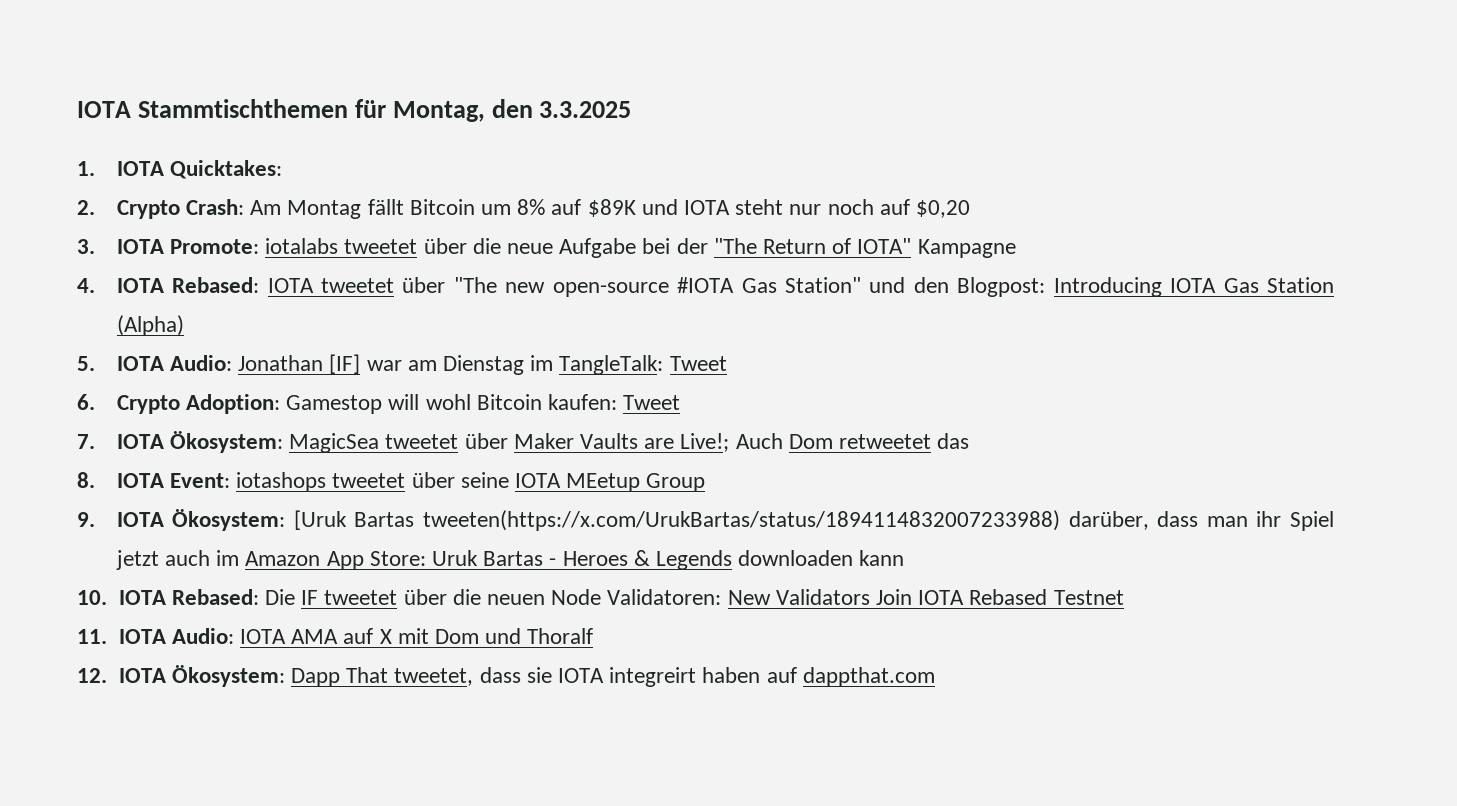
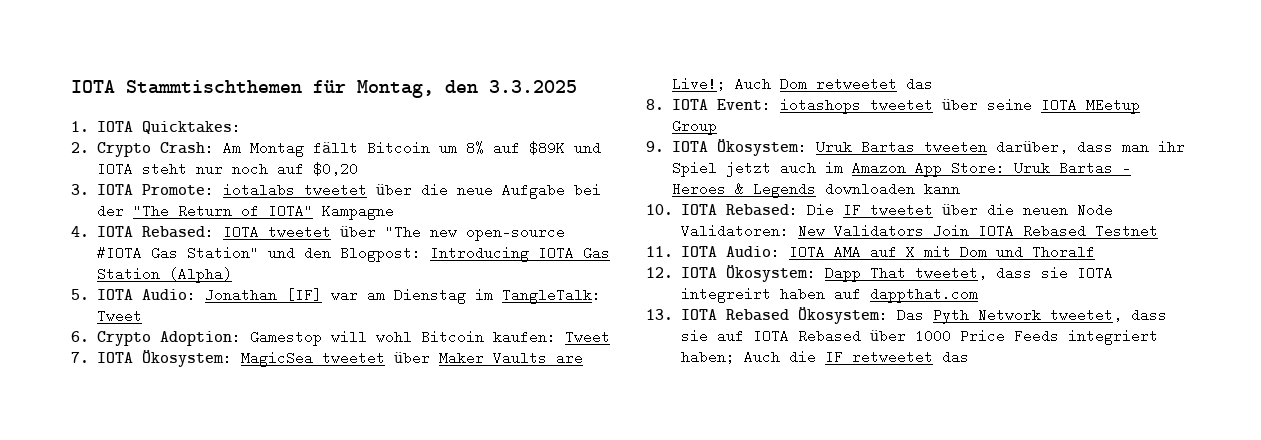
- 9. IOTA Ökosystem: [Uruk Bartas tweeten(https://x.com/UrukBartas/status/1894114832007233988) darüber, dass man ihr Spiel jetzt auch im Amazon App Store: Uruk Bartas - Heroes & Legends downloaden kann
+ 9. IOTA Ökosystem: Uruk Bartas tweeten darüber, dass man ihr Spiel jetzt auch im Amazon App Store: Uruk Bartas - Heroes & Legends downloaden kann
+ 13. IOTA Rebased Ökosystem: Das Pyth Network tweetet, dass sie auf IOTA Rebased über 1000 Price Feeds integriert haben; Auch die IF retweetet das

